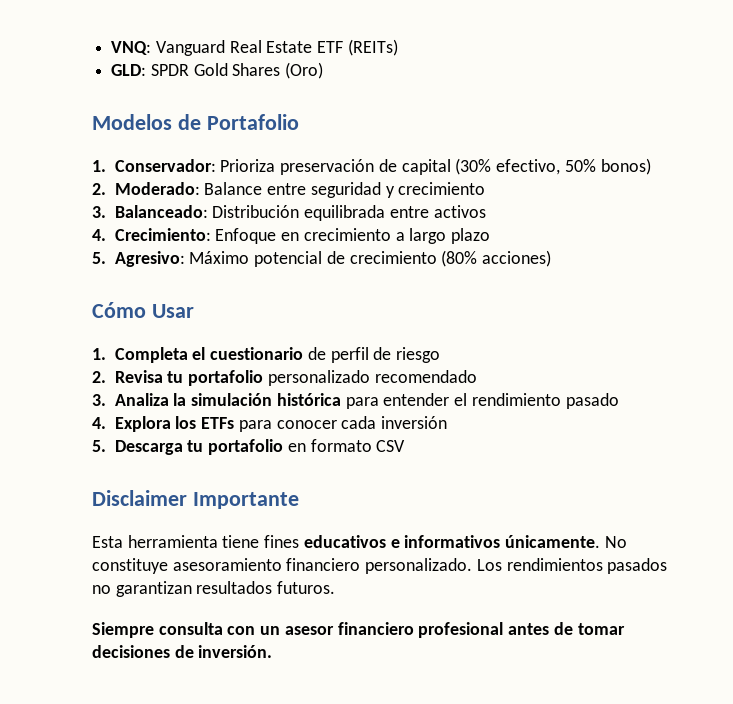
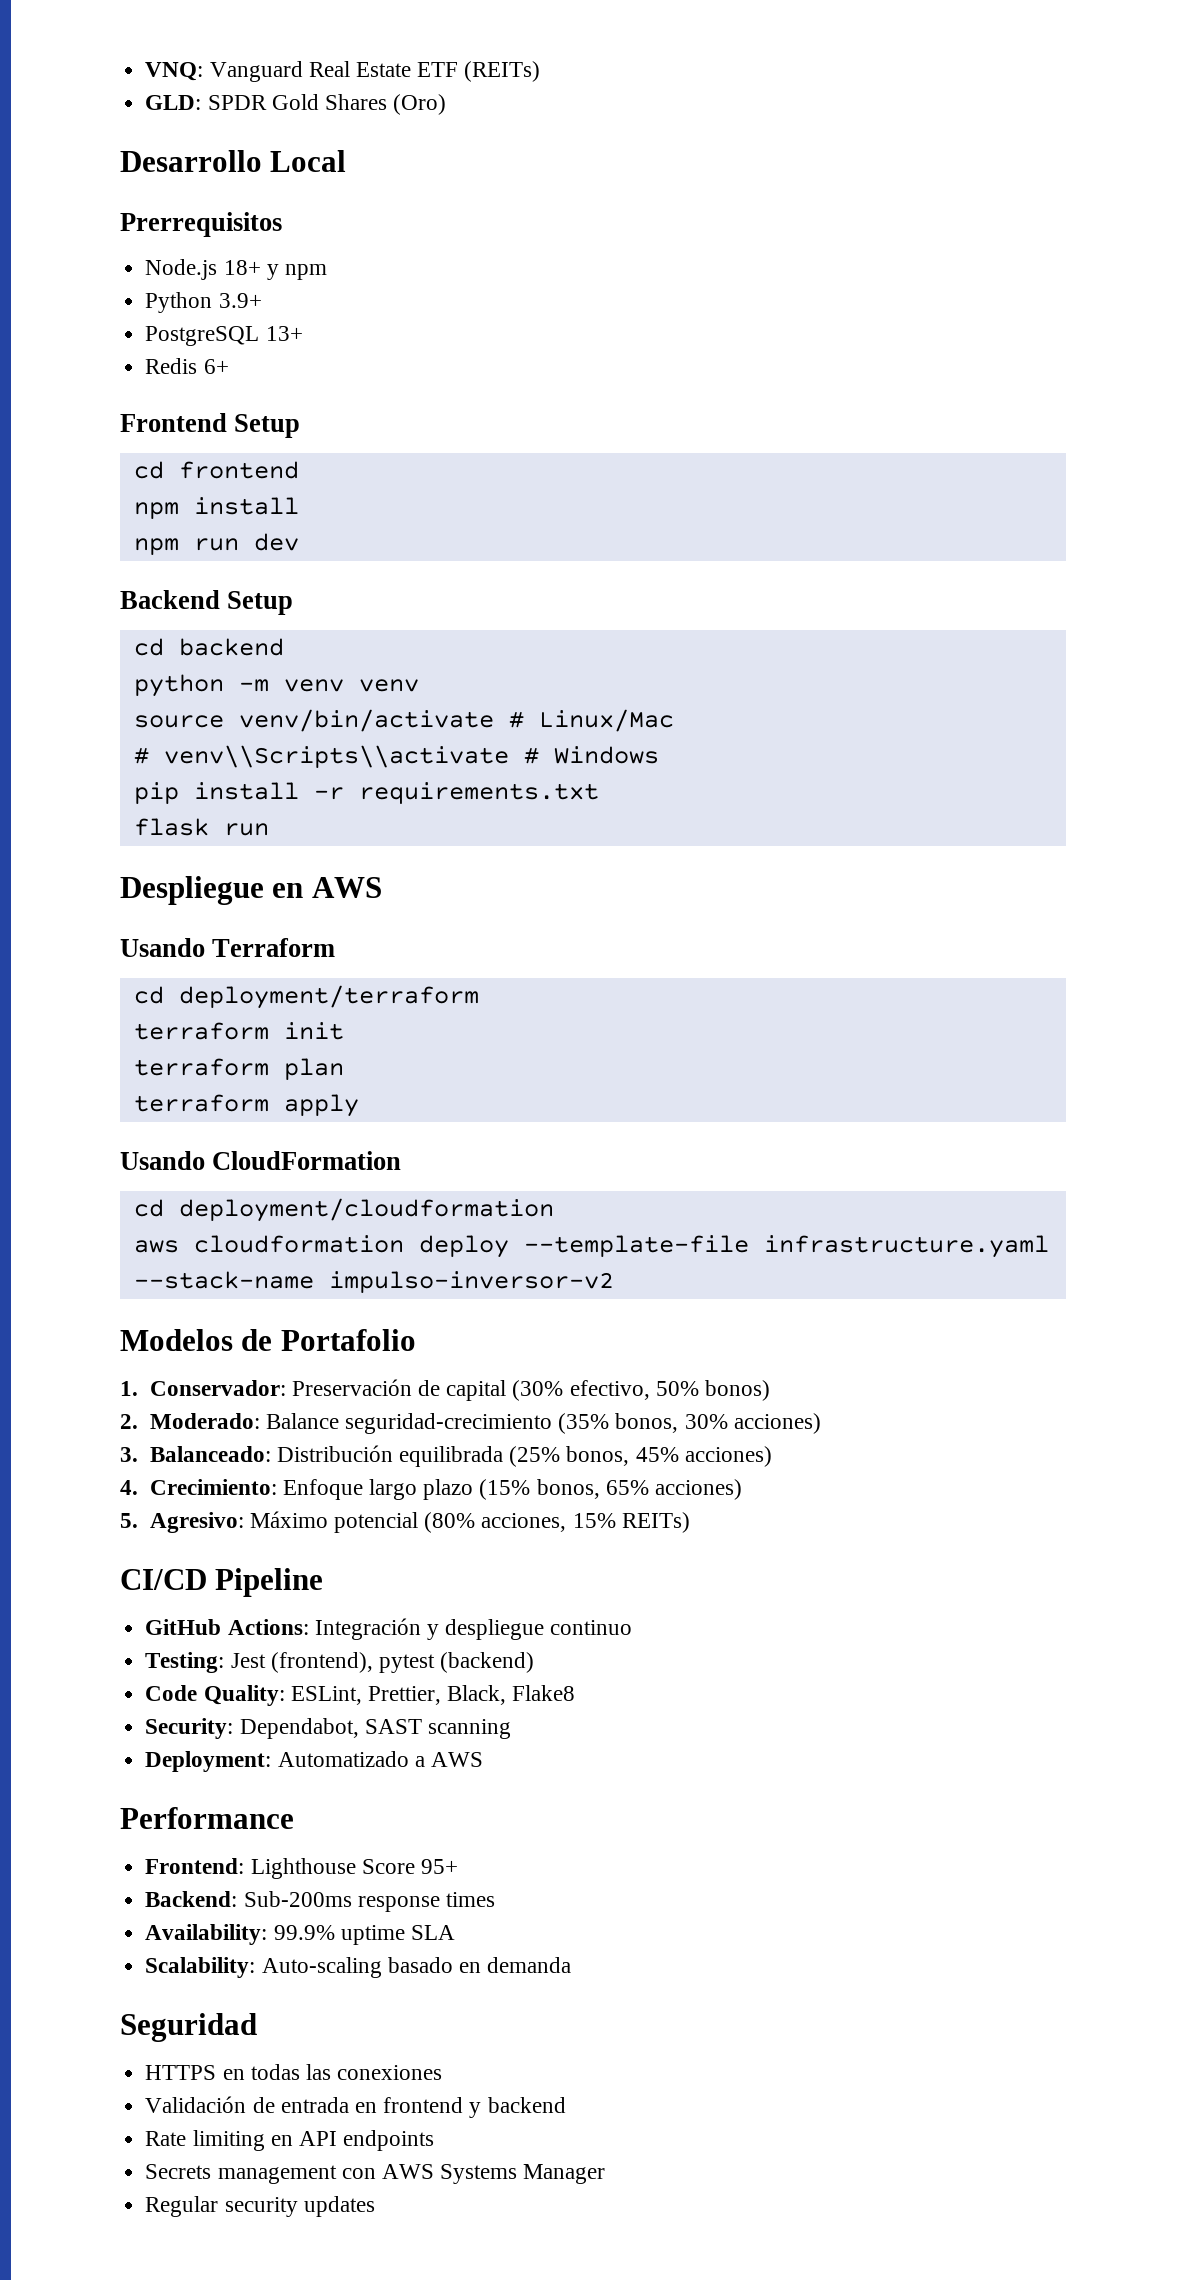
+ Desarrollo Local
+ Prerrequisitos
+ Node.js 18+ y npm
+ Python 3.9+
+ PostgreSQL 13+
+ Redis 6+
+ Frontend Setup
+ cd frontend
+ npm install
+ npm run dev
+ Backend Setup
+ cd backend
+ python -m venv venv
+ source venv/bin/activate # Linux/Mac
+ # venv\\Scripts\\activate # Windows
+ pip install -r requirements.txt
+ flask run
+ Despliegue en AWS
+ Usando Terraform
+ cd deployment/terraform
+ terraform init
+ terraform plan
+ terraform apply
+ Usando CloudFormation
+ cd deployment/cloudformation
+ aws cloudformation deploy --template-file infrastructure.yaml --stack-name impulso-inversor-v2
- 1. Conservador: Prioriza preservación de capital (30% efectivo, 50% bonos)
+ 1. Conservador: Preservación de capital (30% efectivo, 50% bonos)
- 2. Moderado: Balance entre seguridad y crecimiento
+ 2. Moderado: Balance seguridad-crecimiento (35% bonos, 30% acciones)
- 3. Balanceado: Distribución equilibrada entre activos
+ 3. Balanceado: Distribución equilibrada (25% bonos, 45% acciones)
- 4. Crecimiento: Enfoque en crecimiento a largo plazo
+ 4. Crecimiento: Enfoque largo plazo (15% bonos, 65% acciones)
- 5. Agresivo: Máximo potencial de crecimiento (80% acciones)
- Cómo Usar
- 1. Completa el cuestionario de perfil de riesgo
- 2. Revisa tu portafolio personalizado recomendado
- 3. Analiza la simulación histórica para entender el rendimiento pasado
- 4. Explora los ETFs para conocer cada inversión
- 5. Descarga tu portafolio en formato CSV
- Disclaimer Importante
- Esta herramienta tiene fines educativos e informativos únicamente. No constituye asesoramiento financiero personalizado. Los rendimientos pasados no garantizan resultados futuros.
- Siempre consulta con un asesor financiero profesional antes de tomar decisiones de inversión.
+ 5. Agresivo: Máximo potencial (80% acciones, 15% REITs)
+ CI/CD Pipeline
+ GitHub Actions: Integración y despliegue continuo
+ Testing: Jest (frontend), pytest (backend)
+ Code Quality: ESLint, Prettier, Black, Flake8
+ Security: Dependabot, SAST scanning
+ Deployment: Automatizado a AWS
+ Performance
+ Frontend: Lighthouse Score 95+
+ Backend: Sub-200ms response times
+ Availability: 99.9% uptime SLA
+ Scalability: Auto-scaling basado en demanda
+ Seguridad
+ HTTPS en todas las conexiones
+ Validación de entrada en frontend y backend
+ Rate limiting en API endpoints
+ Secrets management con AWS Systems Manager
+ Regular security updates

